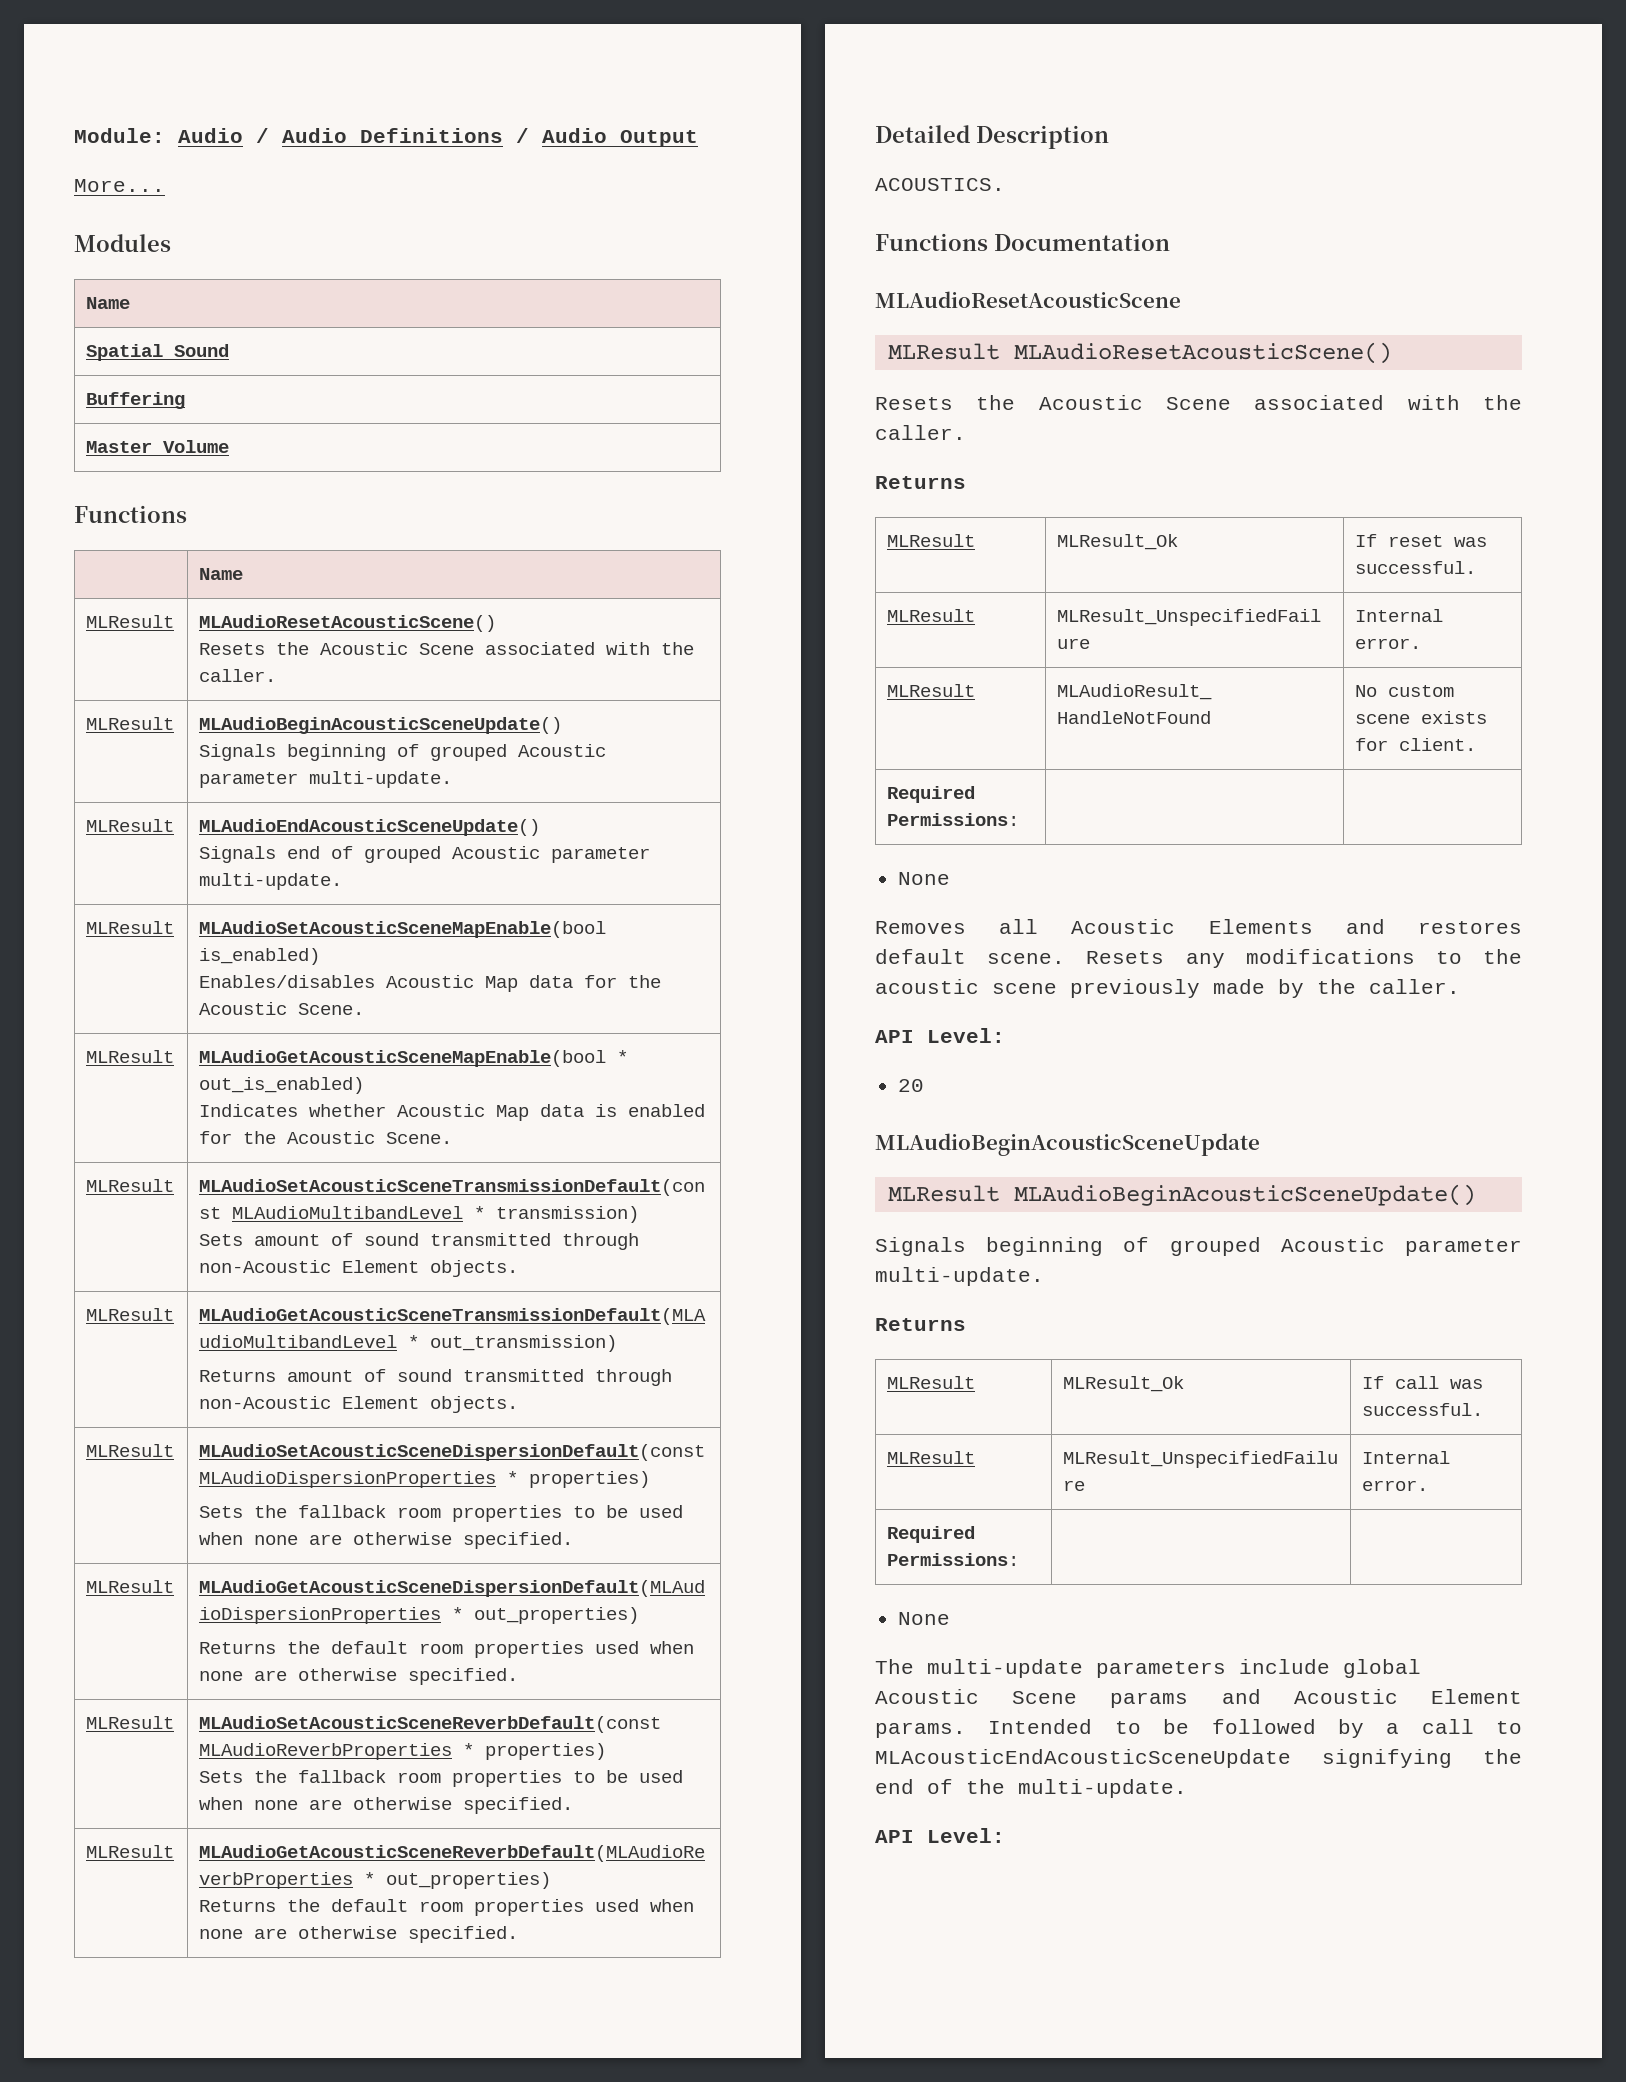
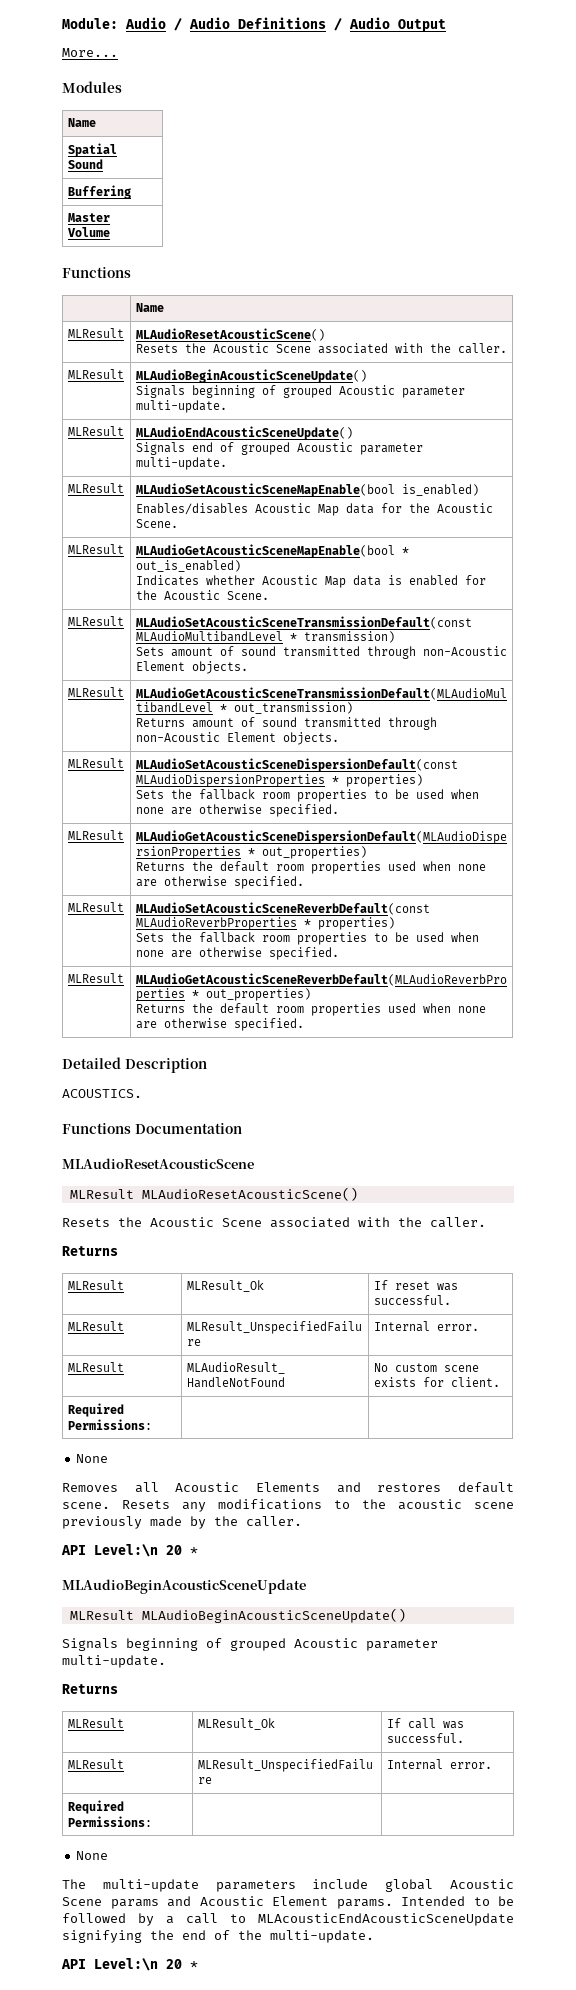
  Resets any modifications to the acoustic scene previously made by the caller.
- API Level:
- 20
+ API Level:\n 20 *
  Intended to be followed by a call to MLAcousticEndAcousticSceneUpdate signifying the end of the multi-update.
- API Level:
+ API Level:\n 20 *

